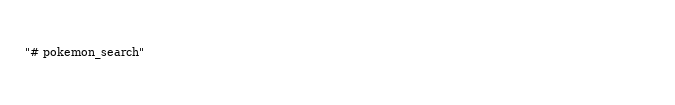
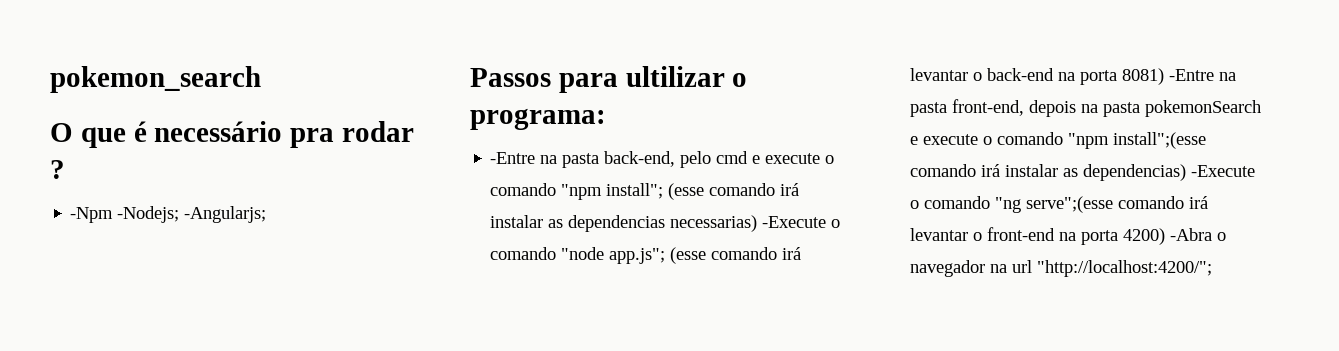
- "# pokemon_search"
+ pokemon_search
+ O que é necessário pra rodar ?
+ -Npm -Nodejs; -Angularjs;
+ Passos para ultilizar o programa:
+ -Entre na pasta back-end, pelo cmd e execute o comando "npm install"; (esse comando irá instalar as dependencias necessarias) -Execute o comando "node app.js"; (esse comando irá levantar o back-end na porta 8081) -Entre na pasta front-end, depois na pasta pokemonSearch e execute o comando "npm install";(esse comando irá instalar as dependencias) -Execute o comando "ng serve";(esse comando irá levantar o front-end na porta 4200) -Abra o navegador na url "http://localhost:4200/";

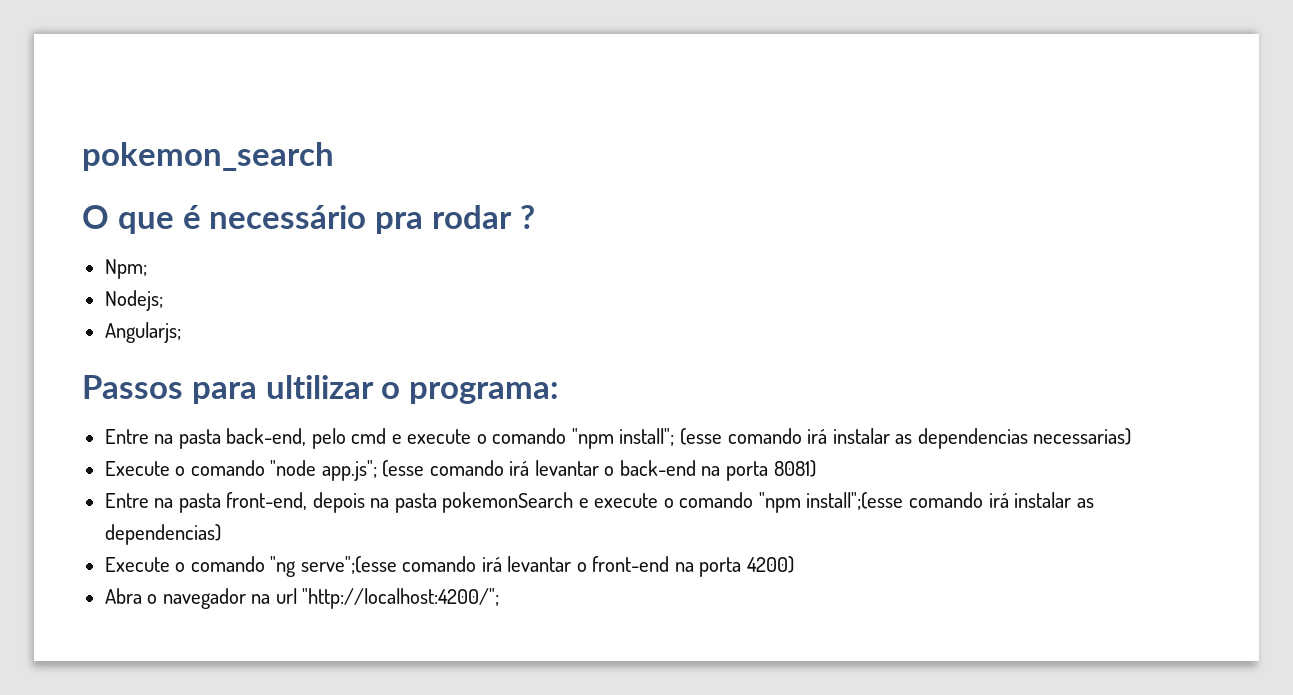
- -Npm -Nodejs; -Angularjs;
+ Npm;
+ Nodejs;
+ Angularjs;
- -Entre na pasta back-end, pelo cmd e execute o comando "npm install";
+ Entre na pasta back-end, pelo cmd e execute o comando "npm install";
- (esse comando irá instalar as dependencias necessarias) -Execute o comando "node app.js";
+ (esse comando irá instalar as dependencias necessarias)
+ Execute o comando "node app.js";
- (esse comando irá levantar o back-end na porta 8081) -Entre na pasta front-end, depois na pasta pokemonSearch e execute o comando "npm install";(esse comando irá instalar as dependencias) -Execute o comando "ng serve";(esse comando irá levantar o front-end na porta 4200) -Abra o navegador na url "http://localhost:4200/";
+ (esse comando irá levantar o back-end na porta 8081)
+ Entre na pasta front-end, depois na pasta pokemonSearch e execute o comando "npm install";(esse comando irá instalar as dependencias)
+ Execute o comando "ng serve";(esse comando irá levantar o front-end na porta 4200)
+ Abra o navegador na url "http://localhost:4200/";

